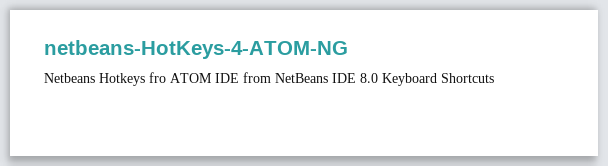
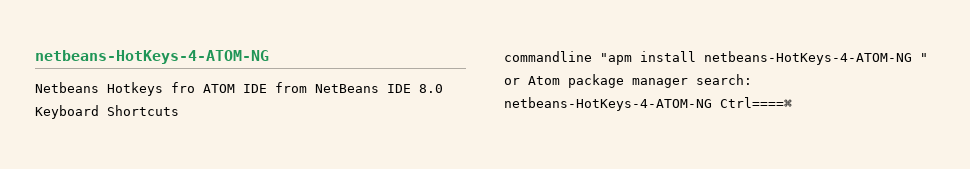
+ commandline "apm install netbeans-HotKeys-4-ATOM-NG " or Atom package manager search: netbeans-HotKeys-4-ATOM-NG Ctrl====⌘

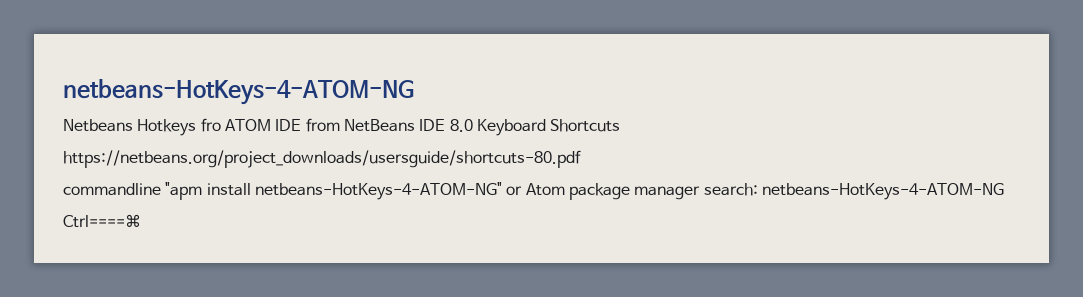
+ https://netbeans.org/project_downloads/usersguide/shortcuts-80.pdf
- commandline "apm install netbeans-HotKeys-4-ATOM-NG " or Atom package manager search: netbeans-HotKeys-4-ATOM-NG Ctrl====⌘
+ commandline "apm install netbeans-HotKeys-4-ATOM-NG" or Atom package manager search: netbeans-HotKeys-4-ATOM-NG
+ Ctrl====⌘

